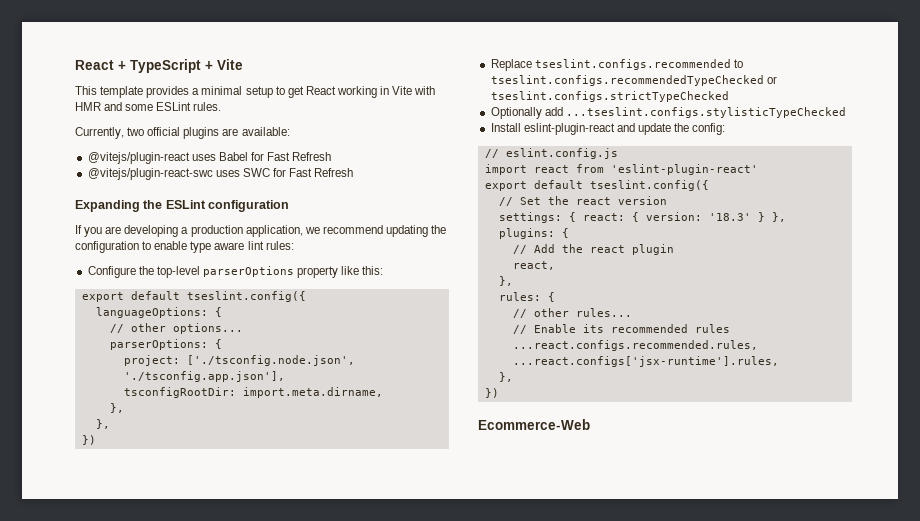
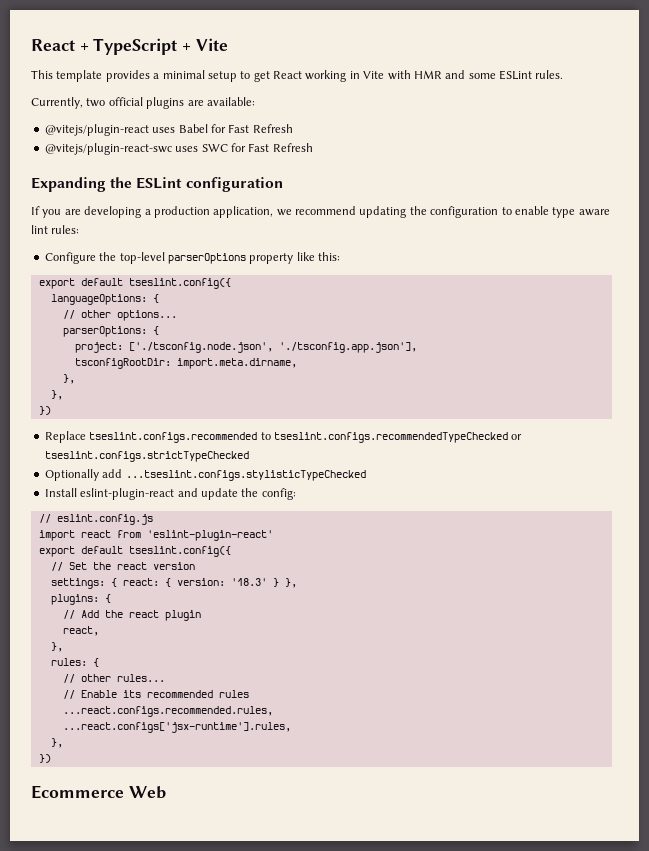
- Ecommerce-Web
+ Ecommerce Web

